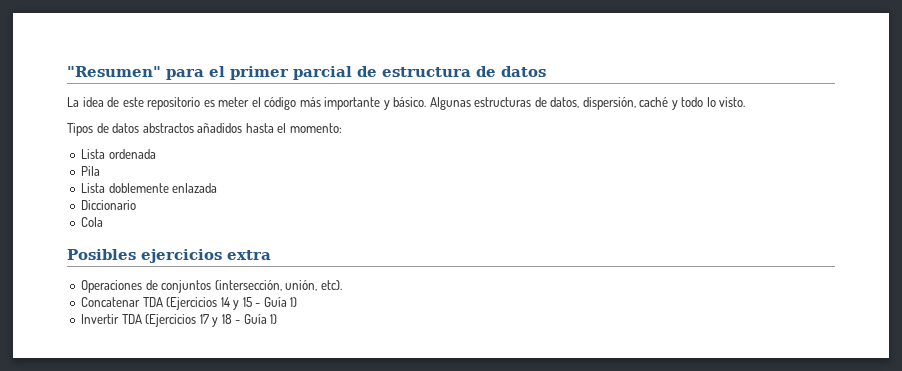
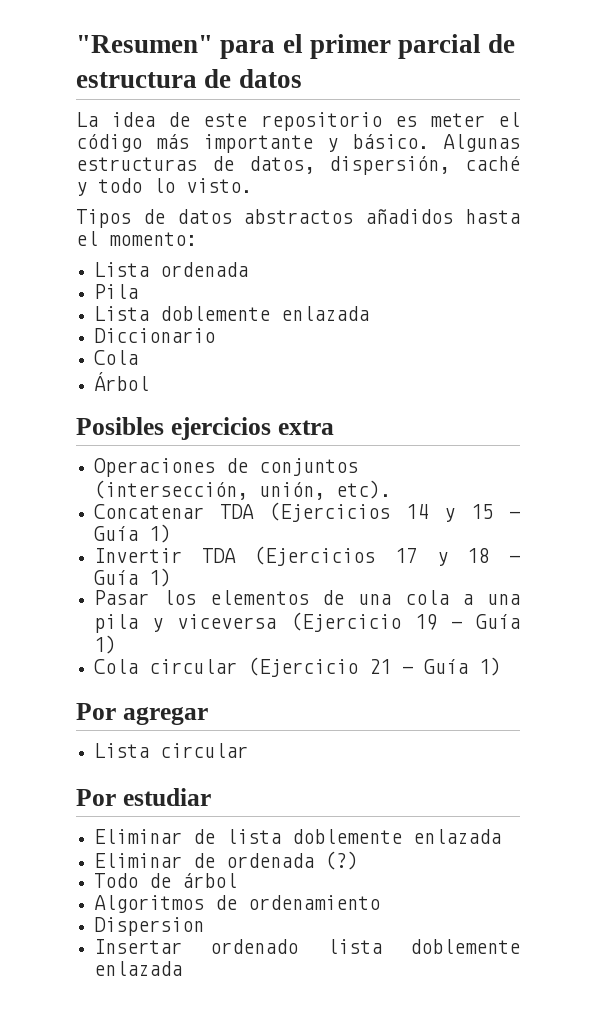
+ Árbol
+ Pasar los elementos de una cola a una pila y viceversa (Ejercicio 19 - Guía 1)
+ Cola circular (Ejercicio 21 - Guía 1)
+ Por agregar
+ Lista circular
+ Por estudiar
+ Eliminar de lista doblemente enlazada
+ Eliminar de ordenada (?)
+ Todo de árbol
+ Algoritmos de ordenamiento
+ Dispersion
+ Insertar ordenado lista doblemente enlazada

